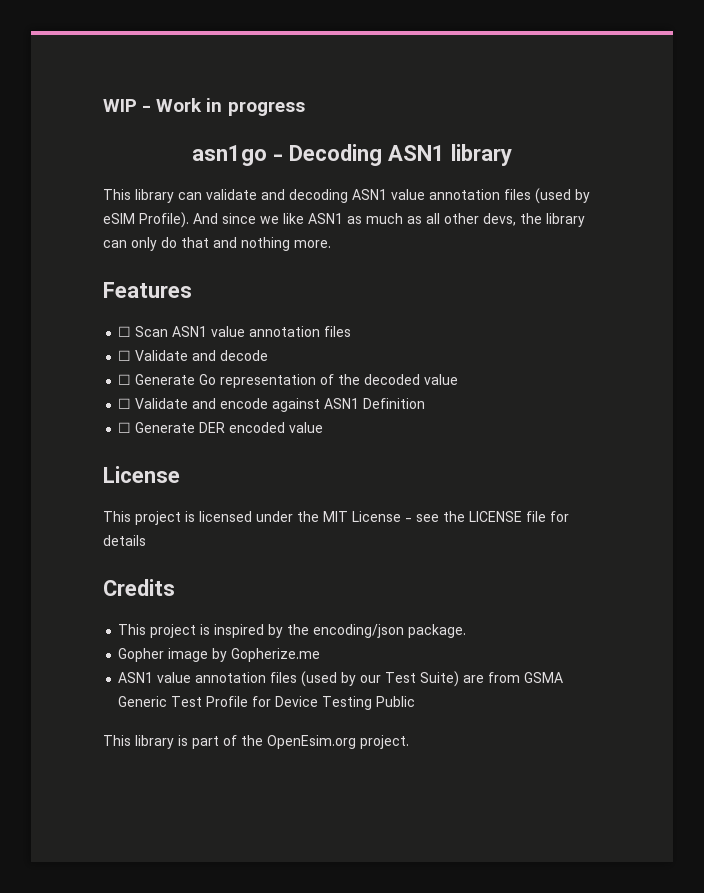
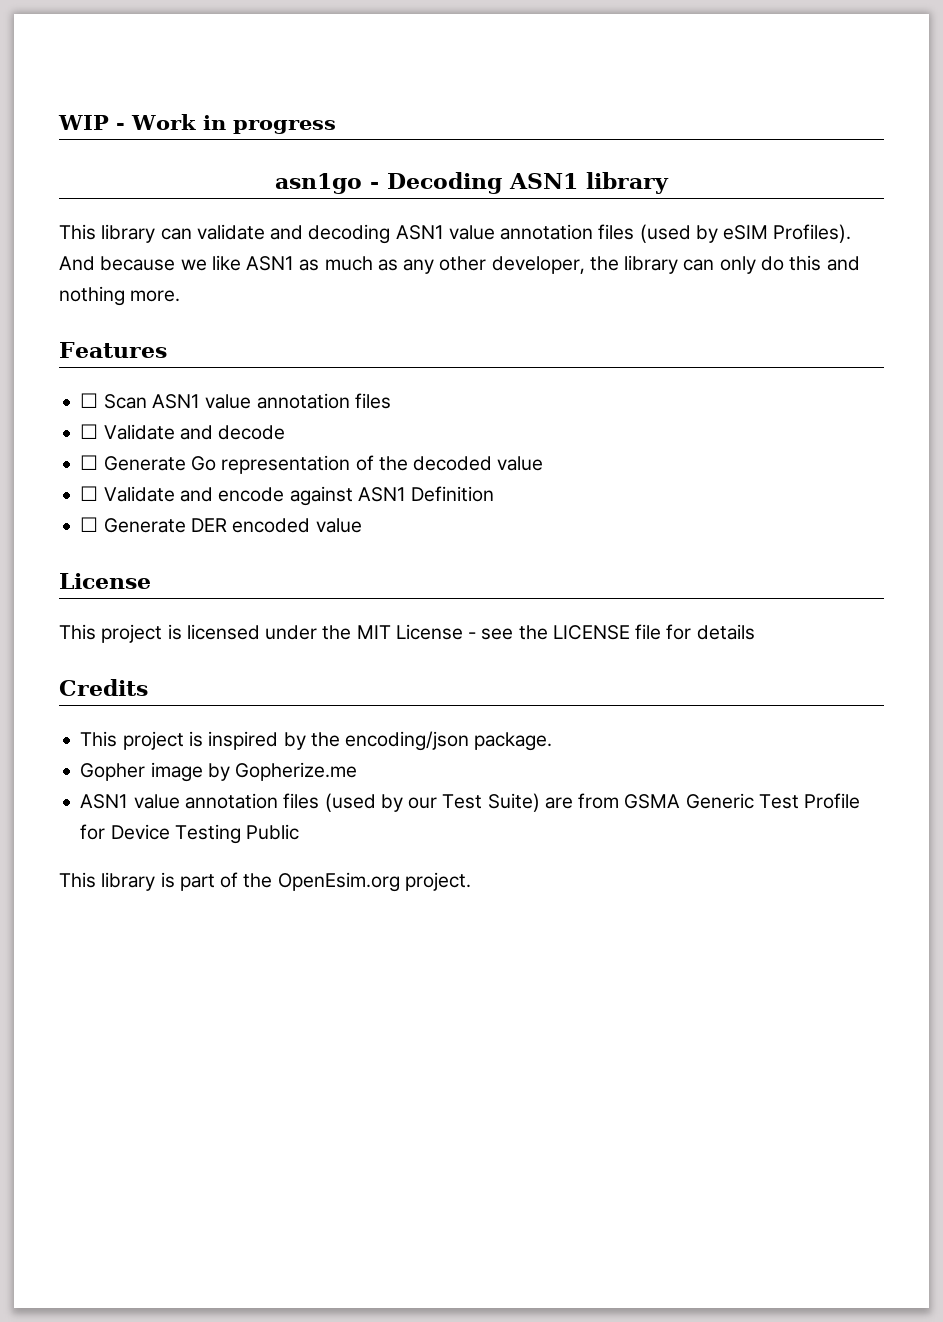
- This library can validate and decoding ASN1 value annotation files (used by eSIM Profile). And since we like ASN1 as much as all other devs, the library can only do that and nothing more.
+ This library can validate and decoding ASN1 value annotation files (used by eSIM Profiles). And because we like ASN1 as much as any other developer, the library can only do this and nothing more.

